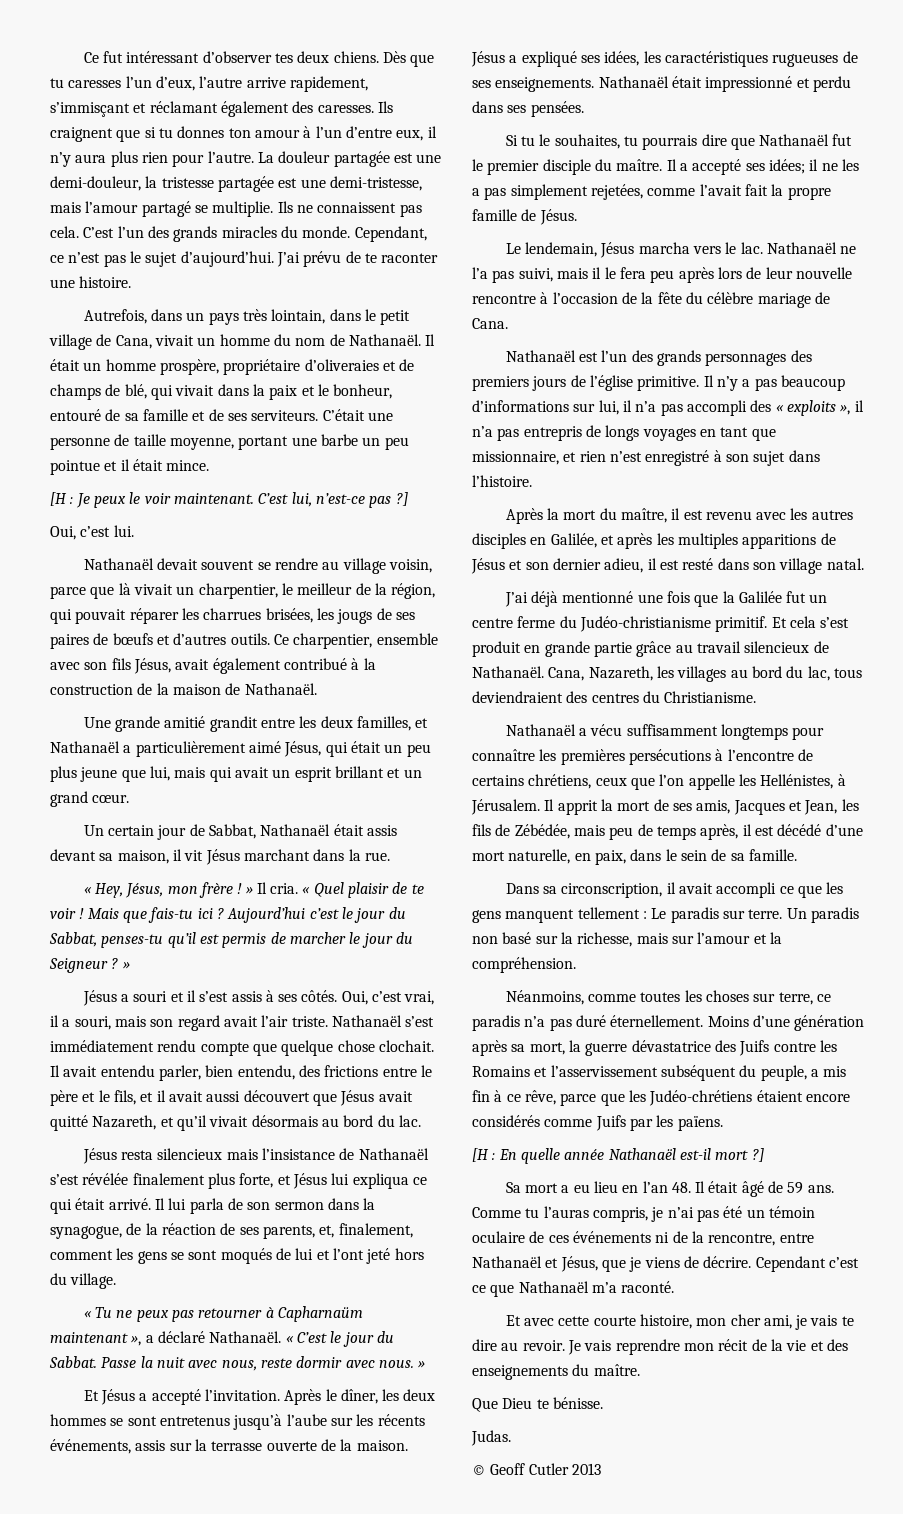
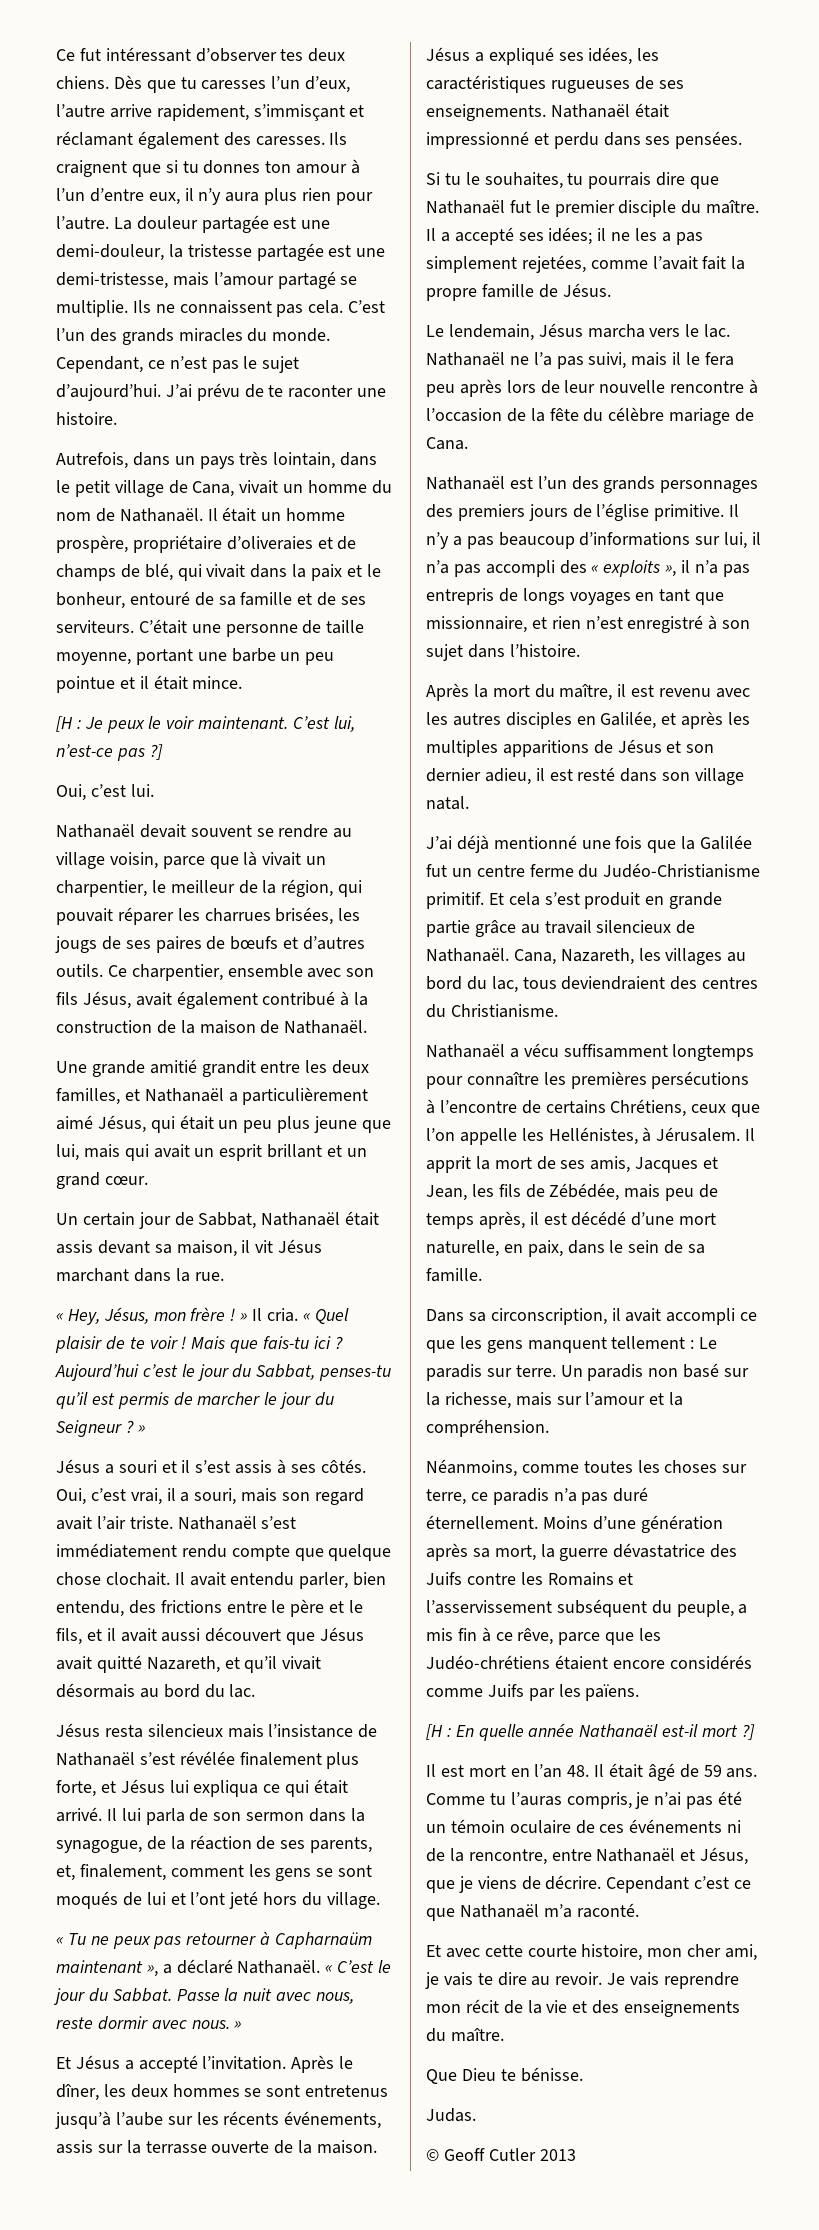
- J’ai déjà mentionné une fois que la Galilée fut un centre ferme du Judéo-christianisme primitif.
+ J’ai déjà mentionné une fois que la Galilée fut un centre ferme du Judéo-Christianisme primitif.
- Nathanaël a vécu suffisamment longtemps pour connaître les premières persécutions à l’encontre de certains chrétiens, ceux que l’on appelle les Hellénistes, à Jérusalem.
+ Nathanaël a vécu suffisamment longtemps pour connaître les premières persécutions à l’encontre de certains Chrétiens, ceux que l’on appelle les Hellénistes, à Jérusalem.
- Sa mort a eu lieu en l’an 48. Il était âgé de 59 ans.
+ Il est mort en l’an 48. Il était âgé de 59 ans.

